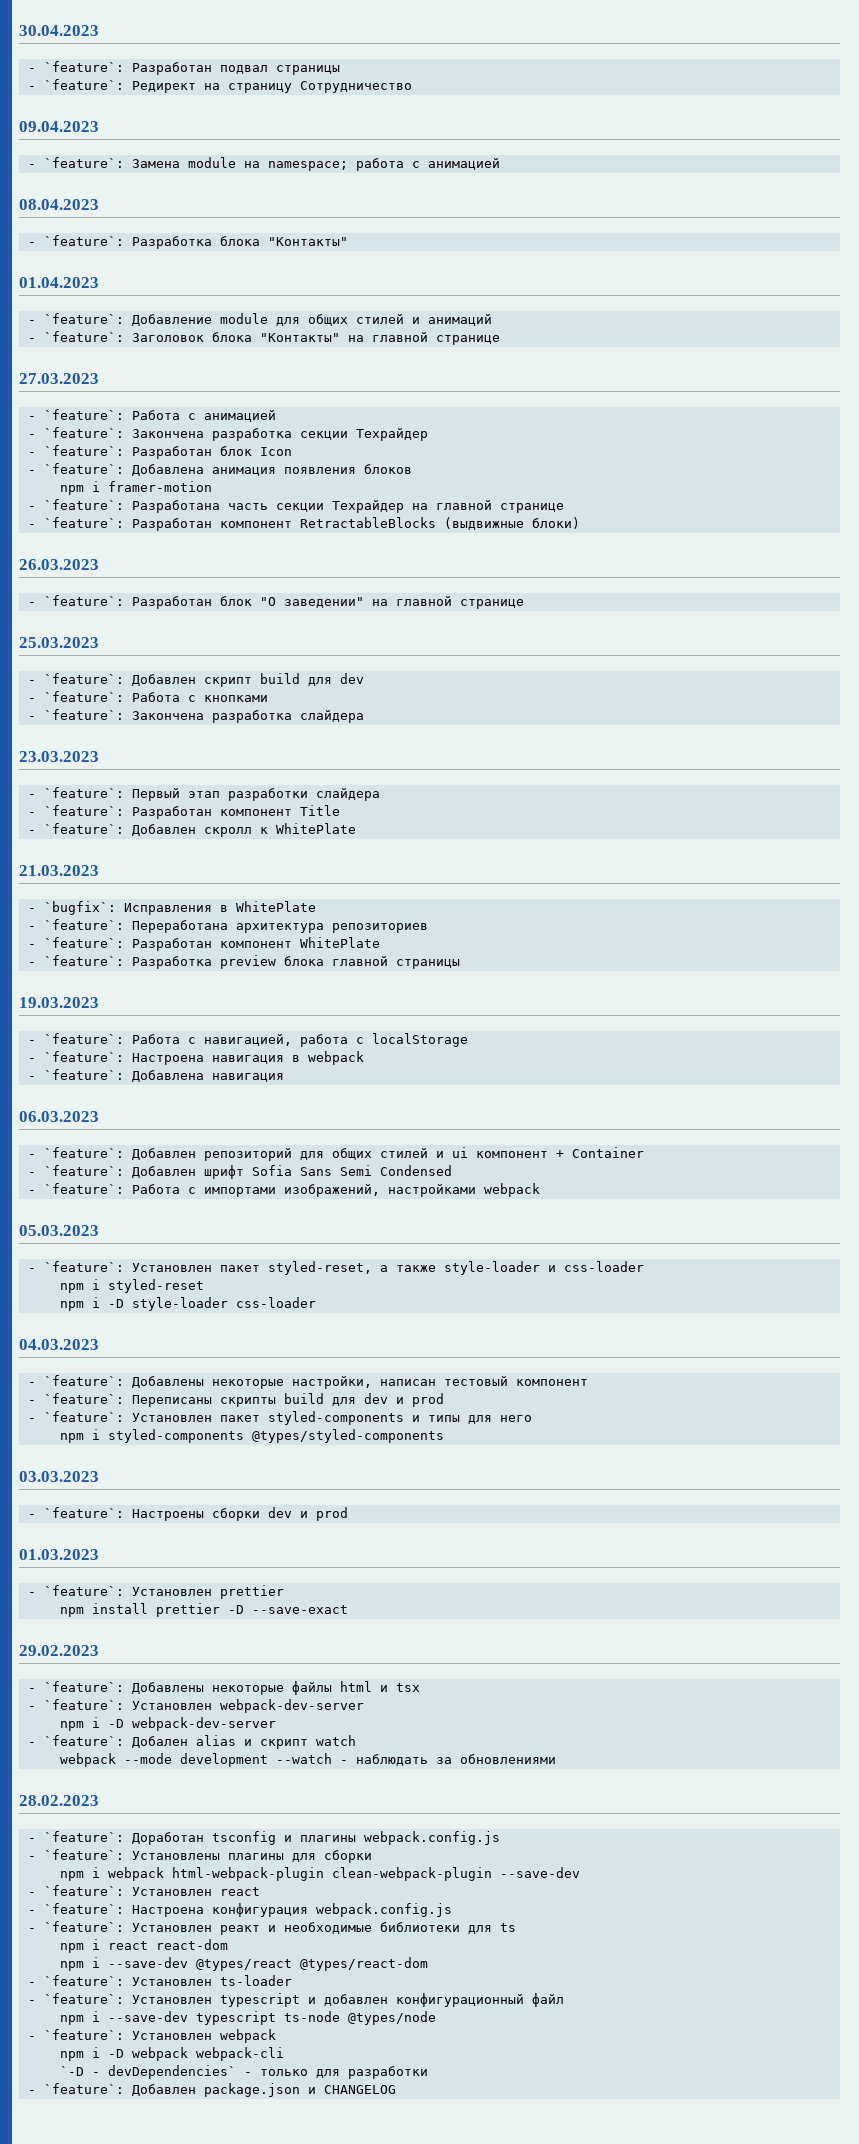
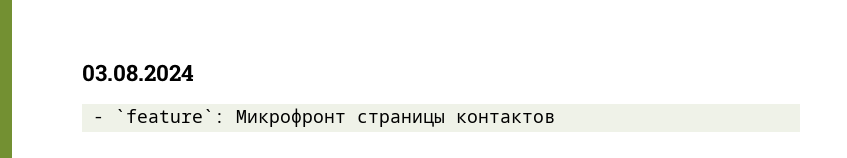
- 30.04.2023
- - `feature`: Разработан подвал страницы
- - `feature`: Редирект на страницу Сотрудничество
- 09.04.2023
- - `feature`: Замена module на namespace; работа с анимацией
- 08.04.2023
- - `feature`: Разработка блока "Контакты"
- 01.04.2023
- - `feature`: Добавление module для общих стилей и анимаций
- - `feature`: Заголовок блока "Контакты" на главной странице
- 27.03.2023
- - `feature`: Работа с анимацией
- - `feature`: Закончена разработка секции Техрайдер
- - `feature`: Разработан блок Icon
- - `feature`: Добавлена анимация появления блоков
- npm i framer-motion
- - `feature`: Разработана часть секции Техрайдер на главной странице
- - `feature`: Разработан компонент RetractableBlocks (выдвижные блоки)
- 26.03.2023
- - `feature`: Разработан блок "О заведении" на главной странице
- 25.03.2023
- - `feature`: Добавлен скрипт build для dev
- - `feature`: Работа с кнопками
- - `feature`: Закончена разработка слайдера
- 23.03.2023
- - `feature`: Первый этап разработки слайдера
- - `feature`: Разработан компонент Title
- - `feature`: Добавлен скролл к WhitePlate
- 21.03.2023
- - `bugfix`: Исправления в WhitePlate
- - `feature`: Переработана архитектура репозиториев
- - `feature`: Разработан компонент WhitePlate
- - `feature`: Разработка preview блока главной страницы
- 19.03.2023
- - `feature`: Работа с навигацией, работа с localStorage
- - `feature`: Настроена навигация в webpack
- - `feature`: Добавлена навигация
- 06.03.2023
- - `feature`: Добавлен репозиторий для общих стилей и ui компонент + Container
- - `feature`: Добавлен шрифт Sofia Sans Semi Condensed
- - `feature`: Работа с импортами изображений, настройками webpack
- 05.03.2023
- - `feature`: Установлен пакет styled-reset, а также style-loader и css-loader
- npm i styled-reset
- npm i -D style-loader css-loader
- 04.03.2023
- - `feature`: Добавлены некоторые настройки, написан тестовый компонент
- - `feature`: Переписаны скрипты build для dev и prod
- - `feature`: Установлен пакет styled-components и типы для него
- npm i styled-components @types/styled-components
- 03.03.2023
- - `feature`: Настроены сборки dev и prod
- 01.03.2023
- - `feature`: Установлен prettier
- npm install prettier -D --save-exact
- 29.02.2023
- - `feature`: Добавлены некоторые файлы html и tsx
- - `feature`: Установлен webpack-dev-server
- npm i -D webpack-dev-server
- - `feature`: Добален alias и скрипт watch
- webpack --mode development --watch - наблюдать за обновлениями
- 28.02.2023
- - `feature`: Доработан tsconfig и плагины webpack.config.js
- - `feature`: Установлены плагины для сборки
- npm i webpack html-webpack-plugin clean-webpack-plugin --save-dev
- - `feature`: Установлен react
- - `feature`: Настроена конфигурация webpack.config.js
- - `feature`: Установлен реакт и необходимые библиотеки для ts
- npm i react react-dom
- npm i --save-dev @types/react @types/react-dom
- - `feature`: Установлен ts-loader
- - `feature`: Установлен typescript и добавлен конфигурационный файл
- npm i --save-dev typescript ts-node @types/node
- - `feature`: Установлен webpack
- npm i -D webpack webpack-cli
- `-D - devDependencies` - только для разработки
- - `feature`: Добавлен package.json и CHANGELOG
+ 03.08.2024
+ - `feature`: Микрофронт страницы контактов

